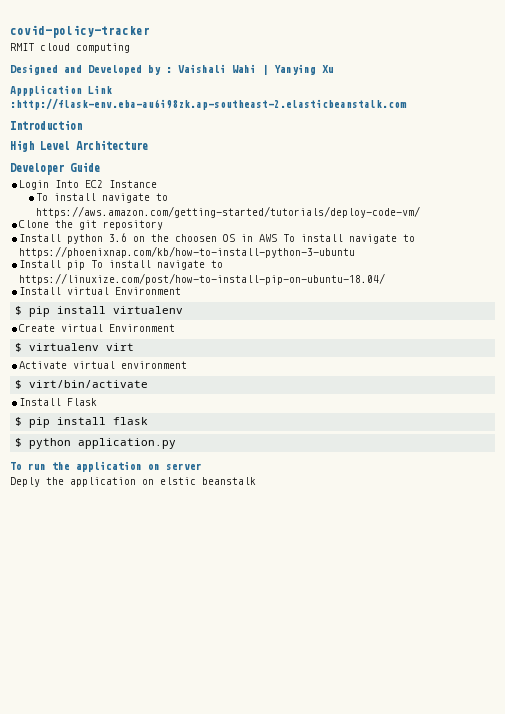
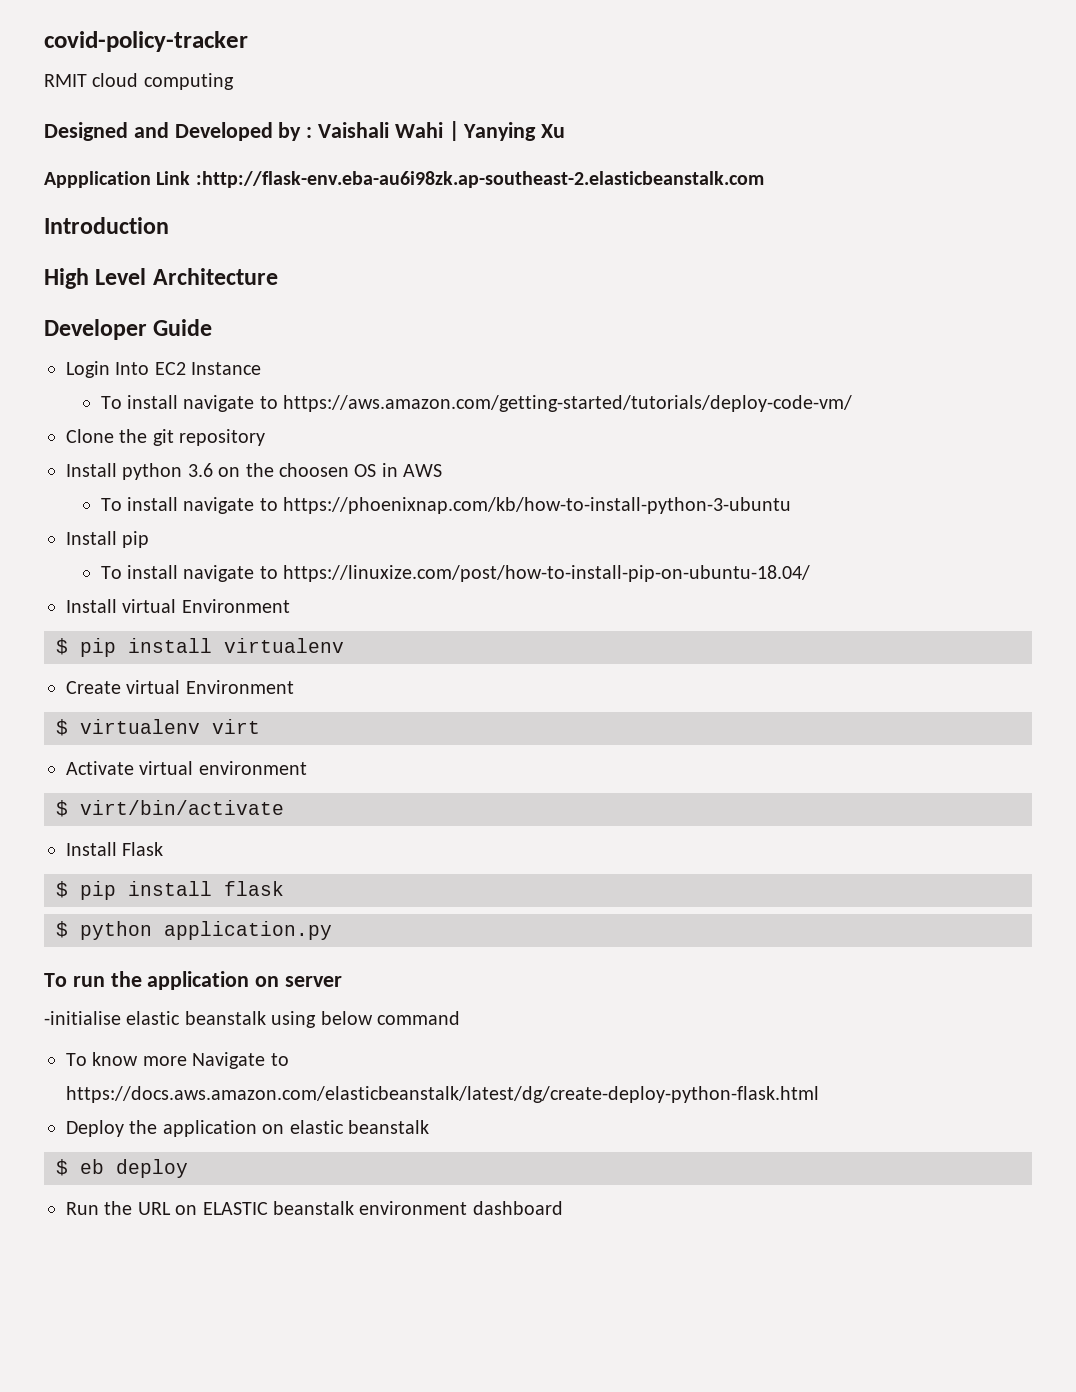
- Install python 3.6 on the choosen OS in AWS To install navigate to https://phoenixnap.com/kb/how-to-install-python-3-ubuntu
+ Install python 3.6 on the choosen OS in AWS
+ To install navigate to https://phoenixnap.com/kb/how-to-install-python-3-ubuntu
- Install pip To install navigate to https://linuxize.com/post/how-to-install-pip-on-ubuntu-18.04/
+ Install pip
+ To install navigate to https://linuxize.com/post/how-to-install-pip-on-ubuntu-18.04/
- Deply the application on elstic beanstalk
+ -initialise elastic beanstalk using below command
+ To know more Navigate to https://docs.aws.amazon.com/elasticbeanstalk/latest/dg/create-deploy-python-flask.html
+ Deploy the application on elastic beanstalk
+ $ eb deploy
+ Run the URL on ELASTIC beanstalk environment dashboard

